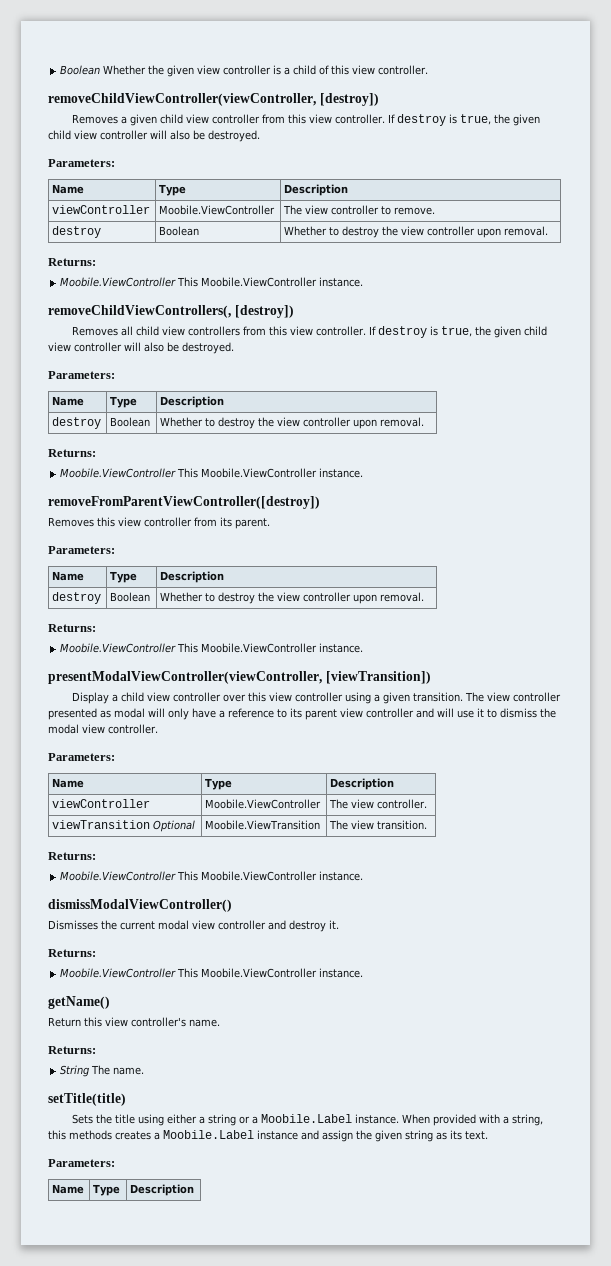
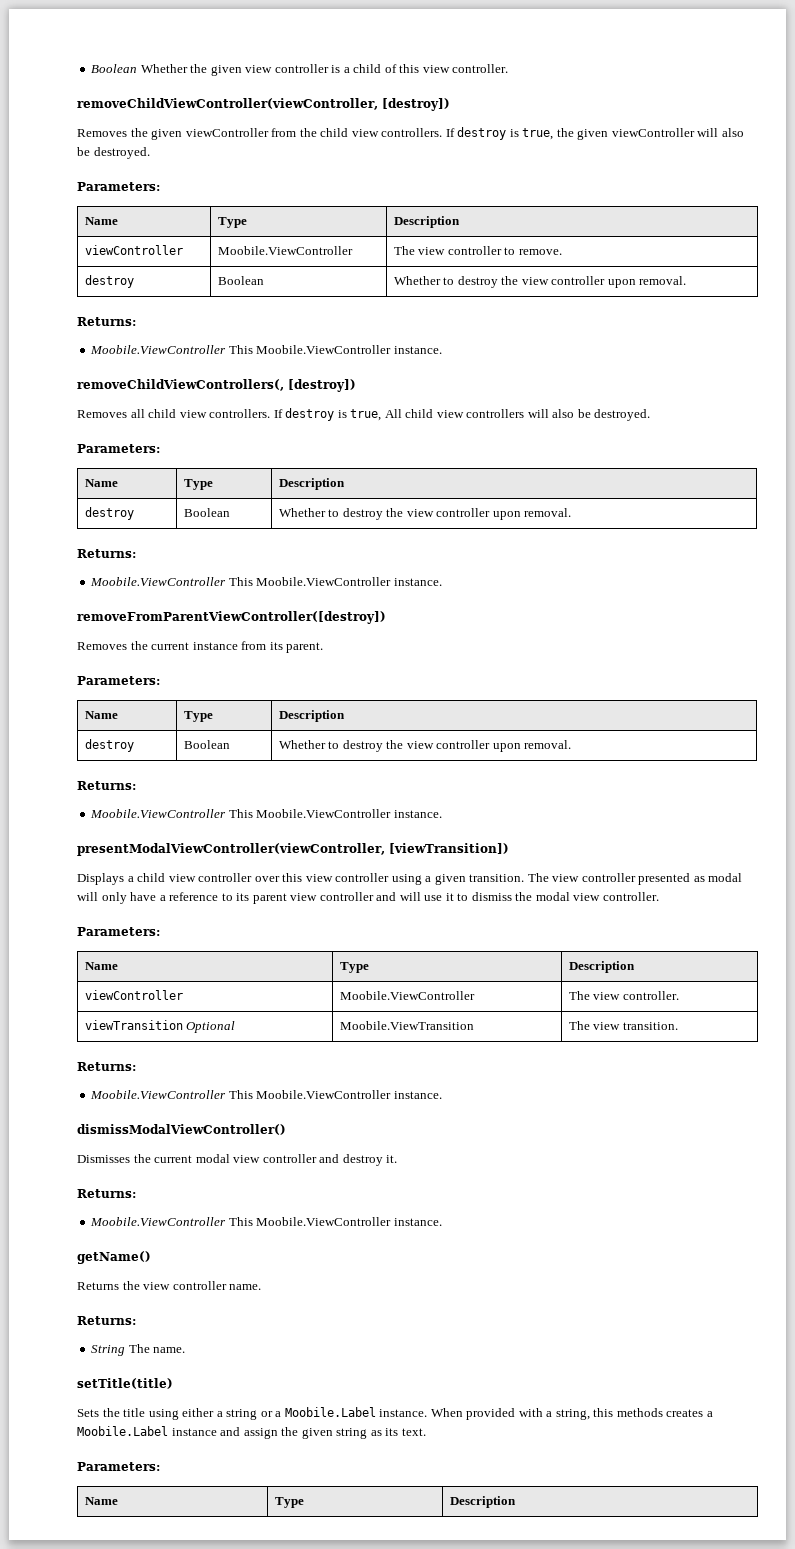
- Removes a given child view controller from this view controller. If destroy is true, the given child view controller will also be destroyed.
+ Removes the given viewController from the child view controllers. If destroy is true, the given viewController will also be destroyed.
- Removes all child view controllers from this view controller. If destroy is true, the given child view controller will also be destroyed.
+ Removes all child view controllers. If destroy is true, All child view controllers will also be destroyed.
- Removes this view controller from its parent.
+ Removes the current instance from its parent.
- Display a child view controller over this view controller using a given transition.
+ Displays a child view controller over this view controller using a given transition.
- Return this view controller's name.
+ Returns the view controller name.

